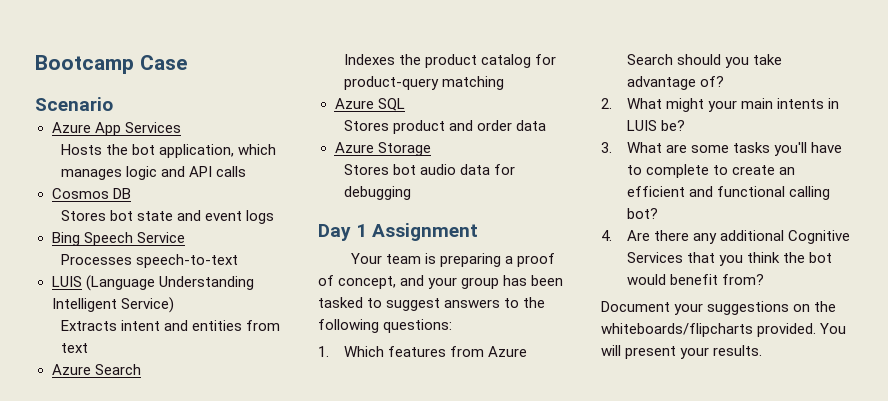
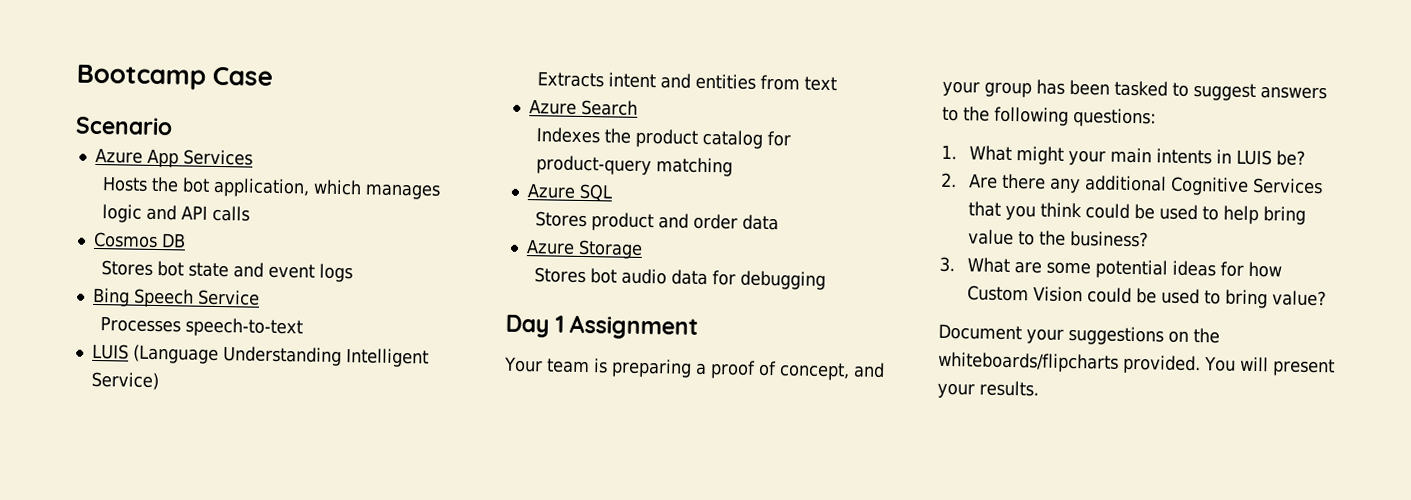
- 1. Which features from Azure Search should you take advantage of?
- 2. What might your main intents in LUIS be?
+ 1. What might your main intents in LUIS be?
- 3. What are some tasks you'll have to complete to create an efficient and functional calling bot?
- 4. Are there any additional Cognitive Services that you think the bot would benefit from?
+ 2. Are there any additional Cognitive Services that you think could be used to help bring value to the business?
+ 3. What are some potential ideas for how Custom Vision could be used to bring value?

